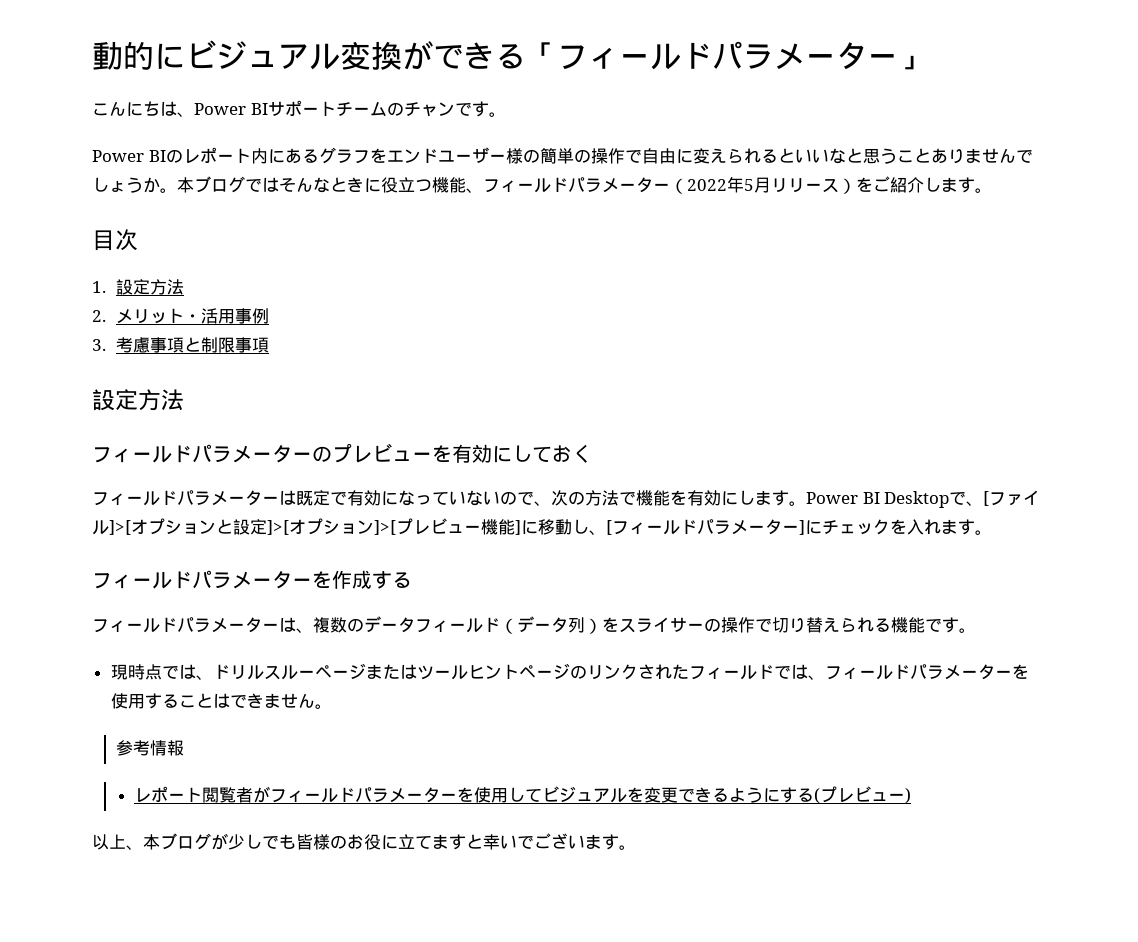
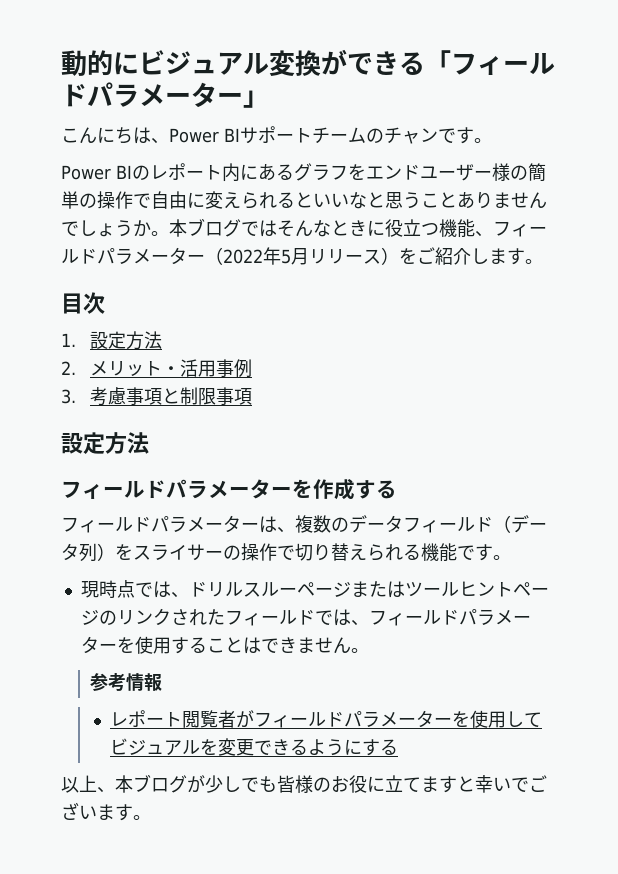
- フィールドパラメーターのプレビューを有効にしておく
- フィールドパラメーターは既定で有効になっていないので、次の方法で機能を有効にします。Power BI Desktopで、[ファイル]>[オプションと設定]>[オプション]>[プレビュー機能]に移動し、[フィールドパラメーター]にチェックを入れます。
- レポート閲覧者がフィールドパラメーターを使用してビジュアルを変更できるようにする(プレビュー)
+ レポート閲覧者がフィールドパラメーターを使用してビジュアルを変更できるようにする

